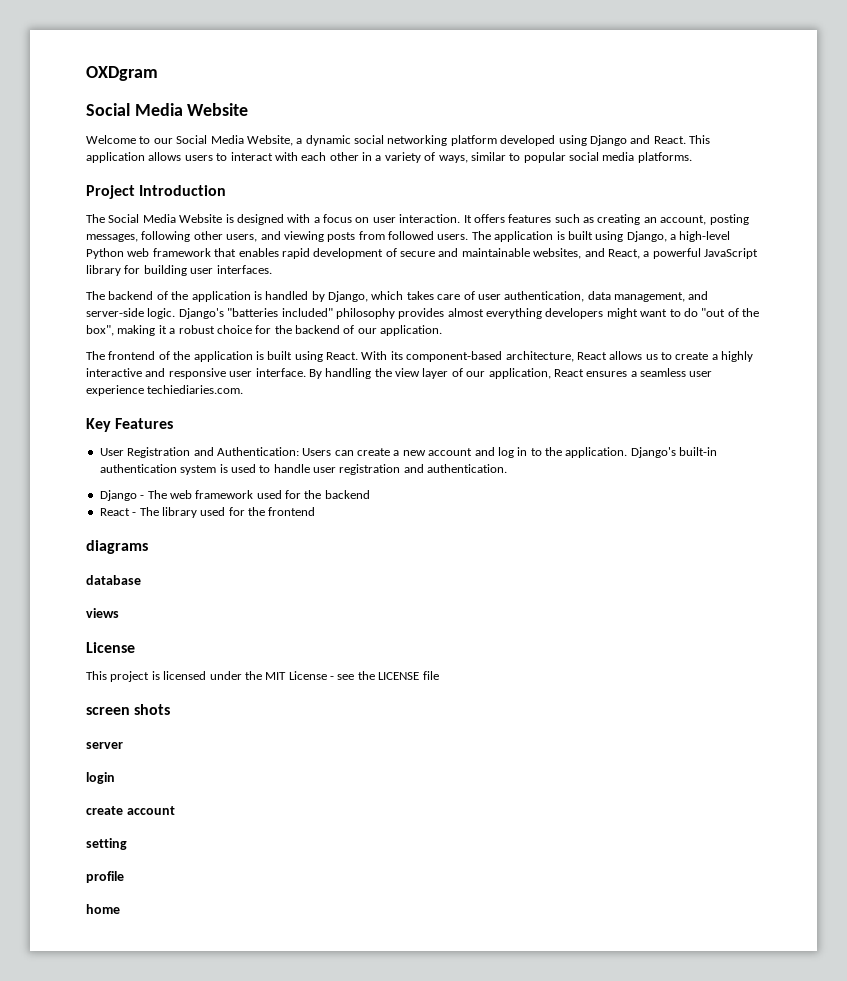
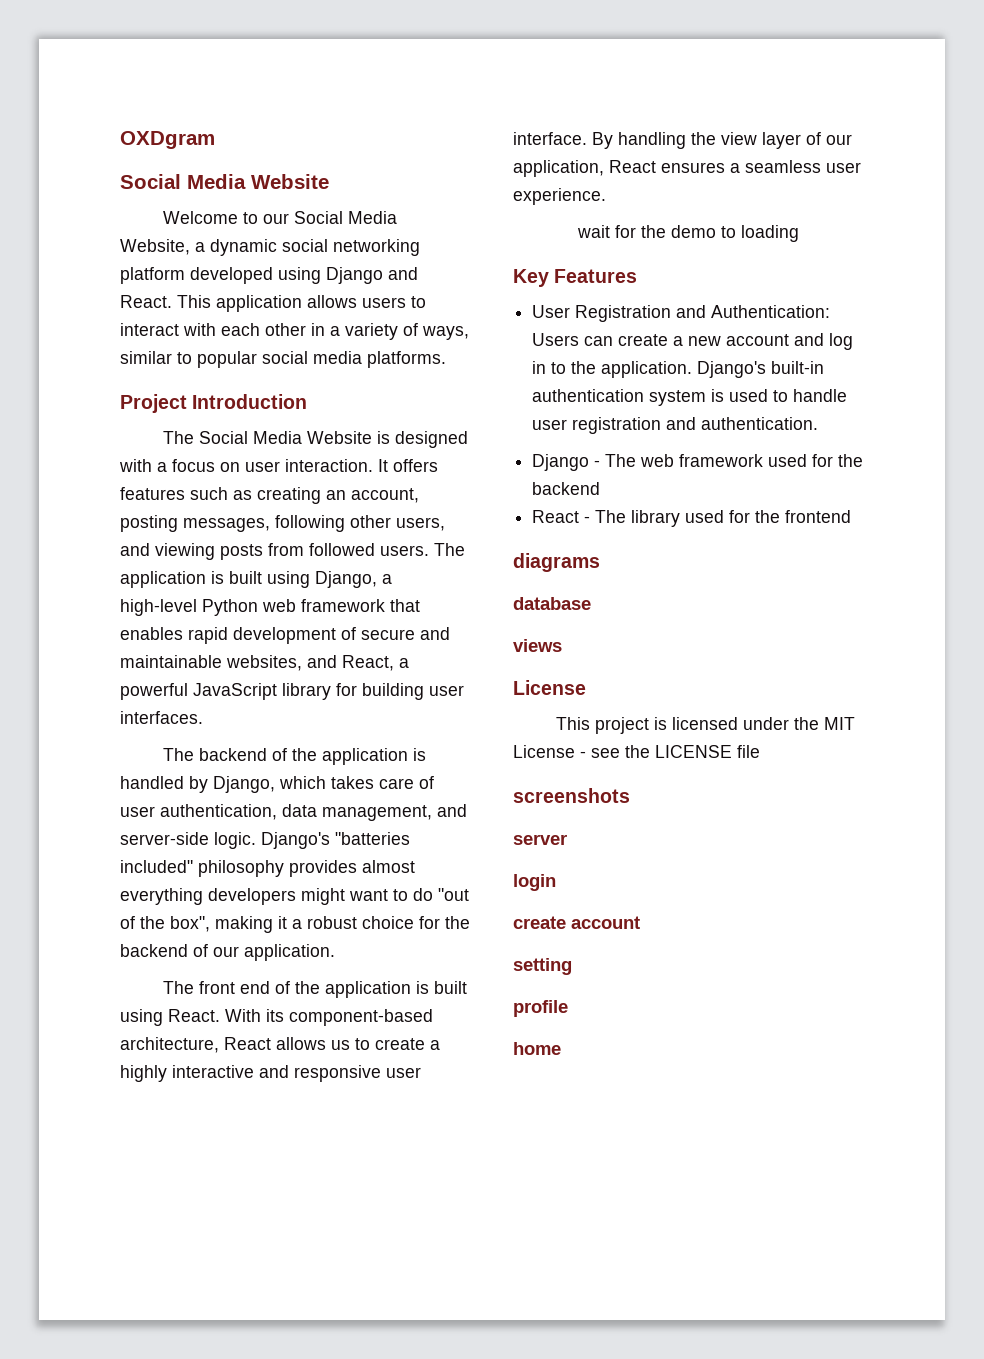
- The frontend of the application is built using React.
+ The front end of the application is built using React.
- By handling the view layer of our application, React ensures a seamless user experience techiediaries.com.
+ By handling the view layer of our application, React ensures a seamless user experience.
+ wait for the demo to loading
- screen shots
+ screenshots

